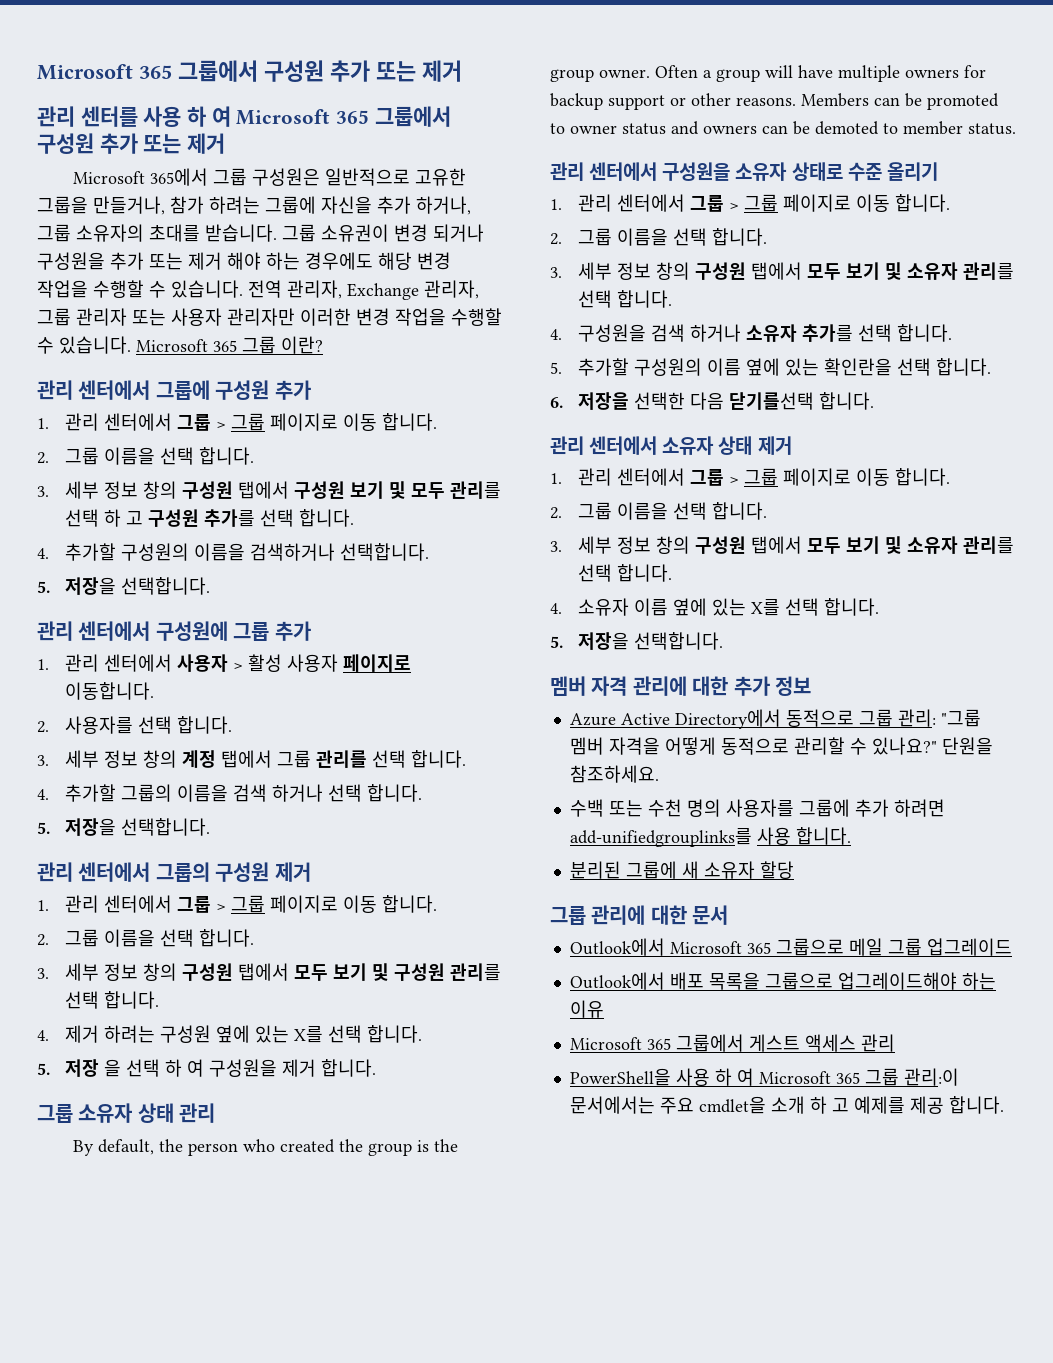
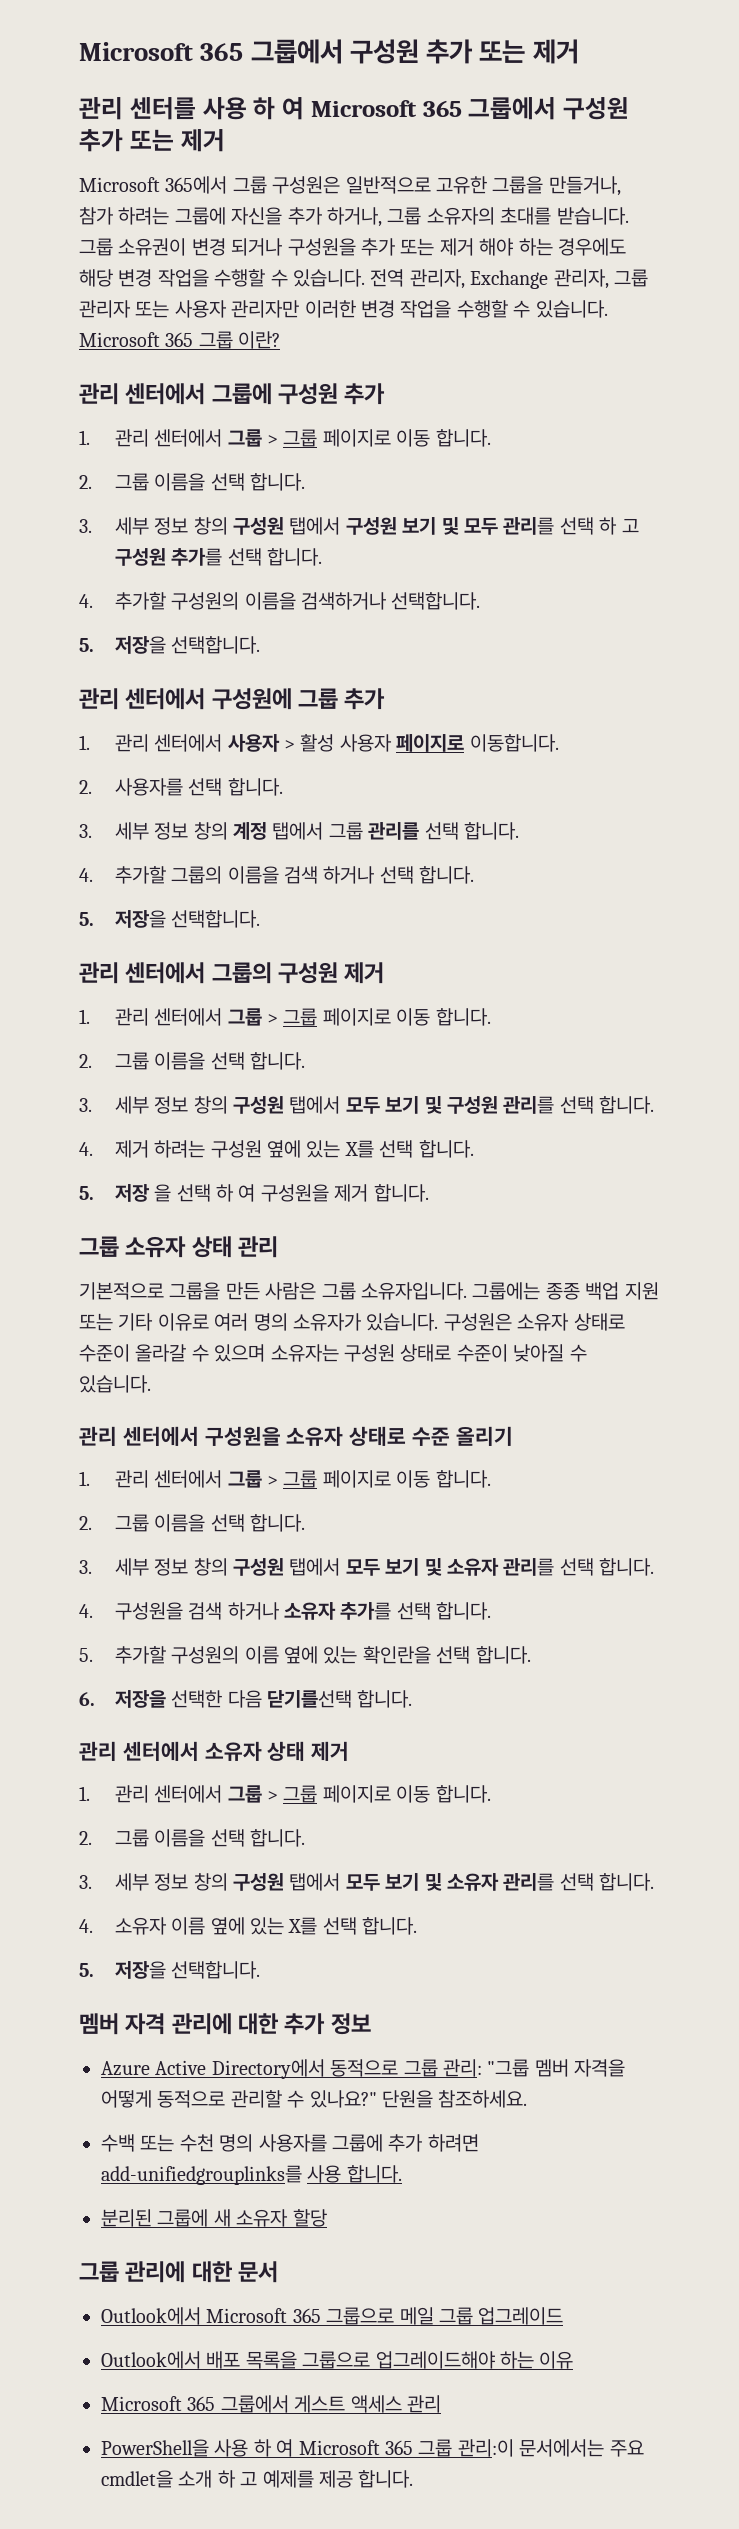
- By default, the person who created the group is the group owner. Often a group will have multiple owners for backup support or other reasons. Members can be promoted to owner status and owners can be demoted to member status.
+ 기본적으로 그룹을 만든 사람은 그룹 소유자입니다. 그룹에는 종종 백업 지원 또는 기타 이유로 여러 명의 소유자가 있습니다. 구성원은 소유자 상태로 수준이 올라갈 수 있으며 소유자는 구성원 상태로 수준이 낮아질 수 있습니다.

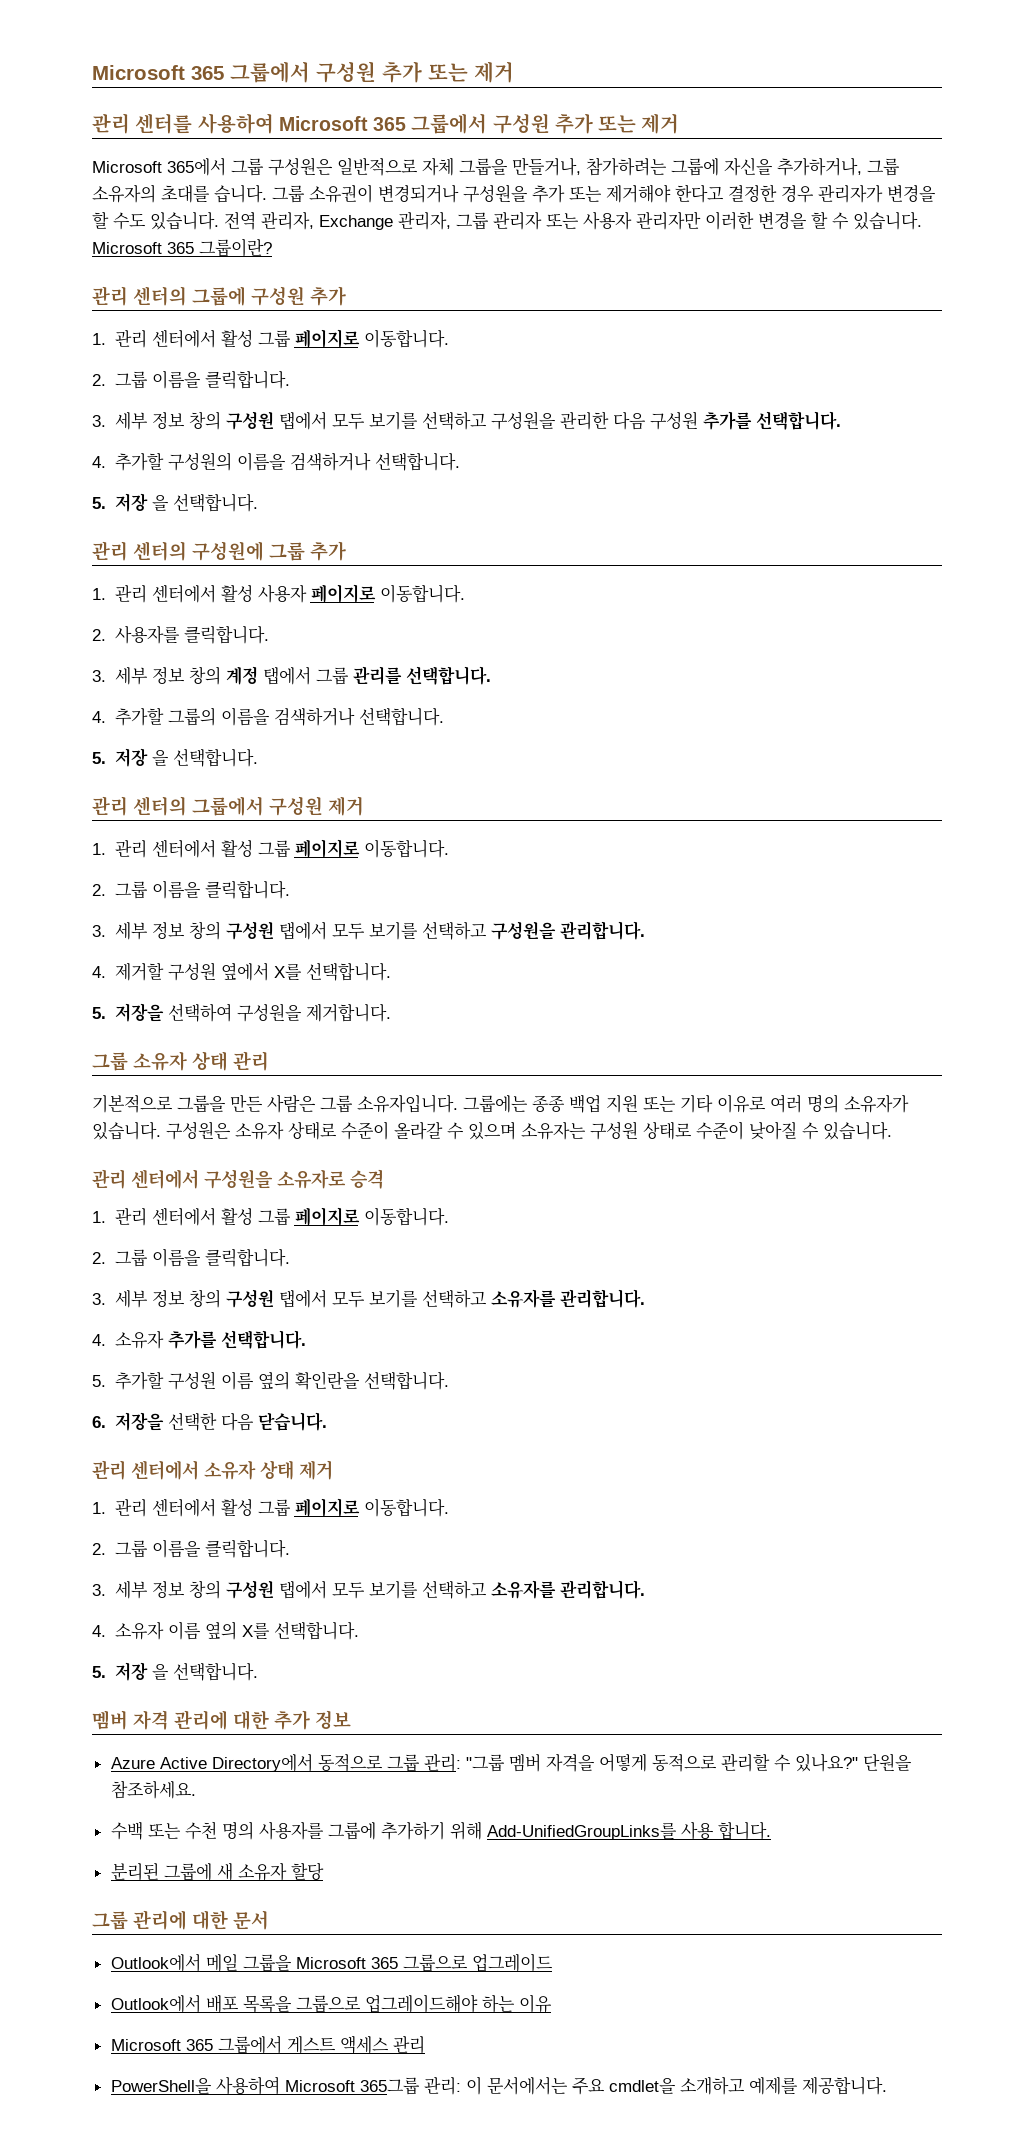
- 관리 센터를 사용 하 여 Microsoft 365 그룹에서 구성원 추가 또는 제거
+ 관리 센터를 사용하여 Microsoft 365 그룹에서 구성원 추가 또는 제거
- Microsoft 365에서 그룹 구성원은 일반적으로 고유한 그룹을 만들거나, 참가 하려는 그룹에 자신을 추가 하거나, 그룹 소유자의 초대를 받습니다.
+ Microsoft 365에서 그룹 구성원은 일반적으로 자체 그룹을 만들거나, 참가하려는 그룹에 자신을 추가하거나, 그룹 소유자의 초대를 습니다.
- 그룹 소유권이 변경 되거나 구성원을 추가 또는 제거 해야 하는 경우에도 해당 변경 작업을 수행할 수 있습니다.
+ 그룹 소유권이 변경되거나 구성원을 추가 또는 제거해야 한다고 결정한 경우 관리자가 변경을 할 수도 있습니다.
- 전역 관리자, Exchange 관리자, 그룹 관리자 또는 사용자 관리자만 이러한 변경 작업을 수행할 수 있습니다.
+ 전역 관리자, Exchange 관리자, 그룹 관리자 또는 사용자 관리자만 이러한 변경을 할 수 있습니다.
- Microsoft 365 그룹 이란?
- 관리 센터에서 그룹에 구성원 추가
- 1. 관리 센터에서 그룹 > 그룹 페이지로 이동 합니다.
- 2. 그룹 이름을 선택 합니다.
- 3. 세부 정보 창의 구성원 탭에서 구성원 보기 및 모두 관리를 선택 하 고 구성원 추가를 선택 합니다.
+ Microsoft 365 그룹이란?
+ 관리 센터의 그룹에 구성원 추가
+ 1. 관리 센터에서 활성 그룹 페이지로 이동합니다.
+ 2. 그룹 이름을 클릭합니다.
+ 3. 세부 정보 창의 구성원 탭에서 모두 보기를 선택하고 구성원을 관리한 다음 구성원 추가를 선택합니다.
  4. 추가할 구성원의 이름을 검색하거나 선택합니다.
- 5. 저장을 선택합니다.
- 관리 센터에서 구성원에 그룹 추가
+ 5. 저장 을 선택합니다.
+ 관리 센터의 구성원에 그룹 추가
- 1. 관리 센터에서 사용자 > 활성 사용자 페이지로 이동합니다.
+ 1. 관리 센터에서 활성 사용자 페이지로 이동합니다.
- 2. 사용자를 선택 합니다.
+ 2. 사용자를 클릭합니다.
- 3. 세부 정보 창의 계정 탭에서 그룹 관리를 선택 합니다.
+ 3. 세부 정보 창의 계정 탭에서 그룹 관리를 선택합니다.
- 4. 추가할 그룹의 이름을 검색 하거나 선택 합니다.
- 5. 저장을 선택합니다.
- 관리 센터에서 그룹의 구성원 제거
- 1. 관리 센터에서 그룹 > 그룹 페이지로 이동 합니다.
- 2. 그룹 이름을 선택 합니다.
- 3. 세부 정보 창의 구성원 탭에서 모두 보기 및 구성원 관리를 선택 합니다.
- 4. 제거 하려는 구성원 옆에 있는 X를 선택 합니다.
- 5. 저장 을 선택 하 여 구성원을 제거 합니다.
+ 4. 추가할 그룹의 이름을 검색하거나 선택합니다.
+ 5. 저장 을 선택합니다.
+ 관리 센터의 그룹에서 구성원 제거
+ 1. 관리 센터에서 활성 그룹 페이지로 이동합니다.
+ 2. 그룹 이름을 클릭합니다.
+ 3. 세부 정보 창의 구성원 탭에서 모두 보기를 선택하고 구성원을 관리합니다.
+ 4. 제거할 구성원 옆에서 X를 선택합니다.
+ 5. 저장을 선택하여 구성원을 제거합니다.
- 관리 센터에서 구성원을 소유자 상태로 수준 올리기
- 1. 관리 센터에서 그룹 > 그룹 페이지로 이동 합니다.
- 2. 그룹 이름을 선택 합니다.
- 3. 세부 정보 창의 구성원 탭에서 모두 보기 및 소유자 관리를 선택 합니다.
- 4. 구성원을 검색 하거나 소유자 추가를 선택 합니다.
- 5. 추가할 구성원의 이름 옆에 있는 확인란을 선택 합니다.
+ 관리 센터에서 구성원을 소유자로 승격
+ 1. 관리 센터에서 활성 그룹 페이지로 이동합니다.
+ 2. 그룹 이름을 클릭합니다.
+ 3. 세부 정보 창의 구성원 탭에서 모두 보기를 선택하고 소유자를 관리합니다.
+ 4. 소유자 추가를 선택합니다.
+ 5. 추가할 구성원 이름 옆의 확인란을 선택합니다.
- 6. 저장을 선택한 다음 닫기를선택 합니다.
+ 6. 저장을 선택한 다음 닫습니다.
  관리 센터에서 소유자 상태 제거
- 1. 관리 센터에서 그룹 > 그룹 페이지로 이동 합니다.
- 2. 그룹 이름을 선택 합니다.
- 3. 세부 정보 창의 구성원 탭에서 모두 보기 및 소유자 관리를 선택 합니다.
- 4. 소유자 이름 옆에 있는 X를 선택 합니다.
- 5. 저장을 선택합니다.
+ 1. 관리 센터에서 활성 그룹 페이지로 이동합니다.
+ 2. 그룹 이름을 클릭합니다.
+ 3. 세부 정보 창의 구성원 탭에서 모두 보기를 선택하고 소유자를 관리합니다.
+ 4. 소유자 이름 옆의 X를 선택합니다.
+ 5. 저장 을 선택합니다.
- 수백 또는 수천 명의 사용자를 그룹에 추가 하려면 add-unifiedgrouplinks를 사용 합니다.
+ 수백 또는 수천 명의 사용자를 그룹에 추가하기 위해 Add-UnifiedGroupLinks를 사용 합니다.
- Outlook에서 Microsoft 365 그룹으로 메일 그룹 업그레이드
+ Outlook에서 메일 그룹을 Microsoft 365 그룹으로 업그레이드
- PowerShell을 사용 하 여 Microsoft 365 그룹 관리:이 문서에서는 주요 cmdlet을 소개 하 고 예제를 제공 합니다.
+ PowerShell을 사용하여 Microsoft 365그룹 관리: 이 문서에서는 주요 cmdlet을 소개하고 예제를 제공합니다.

